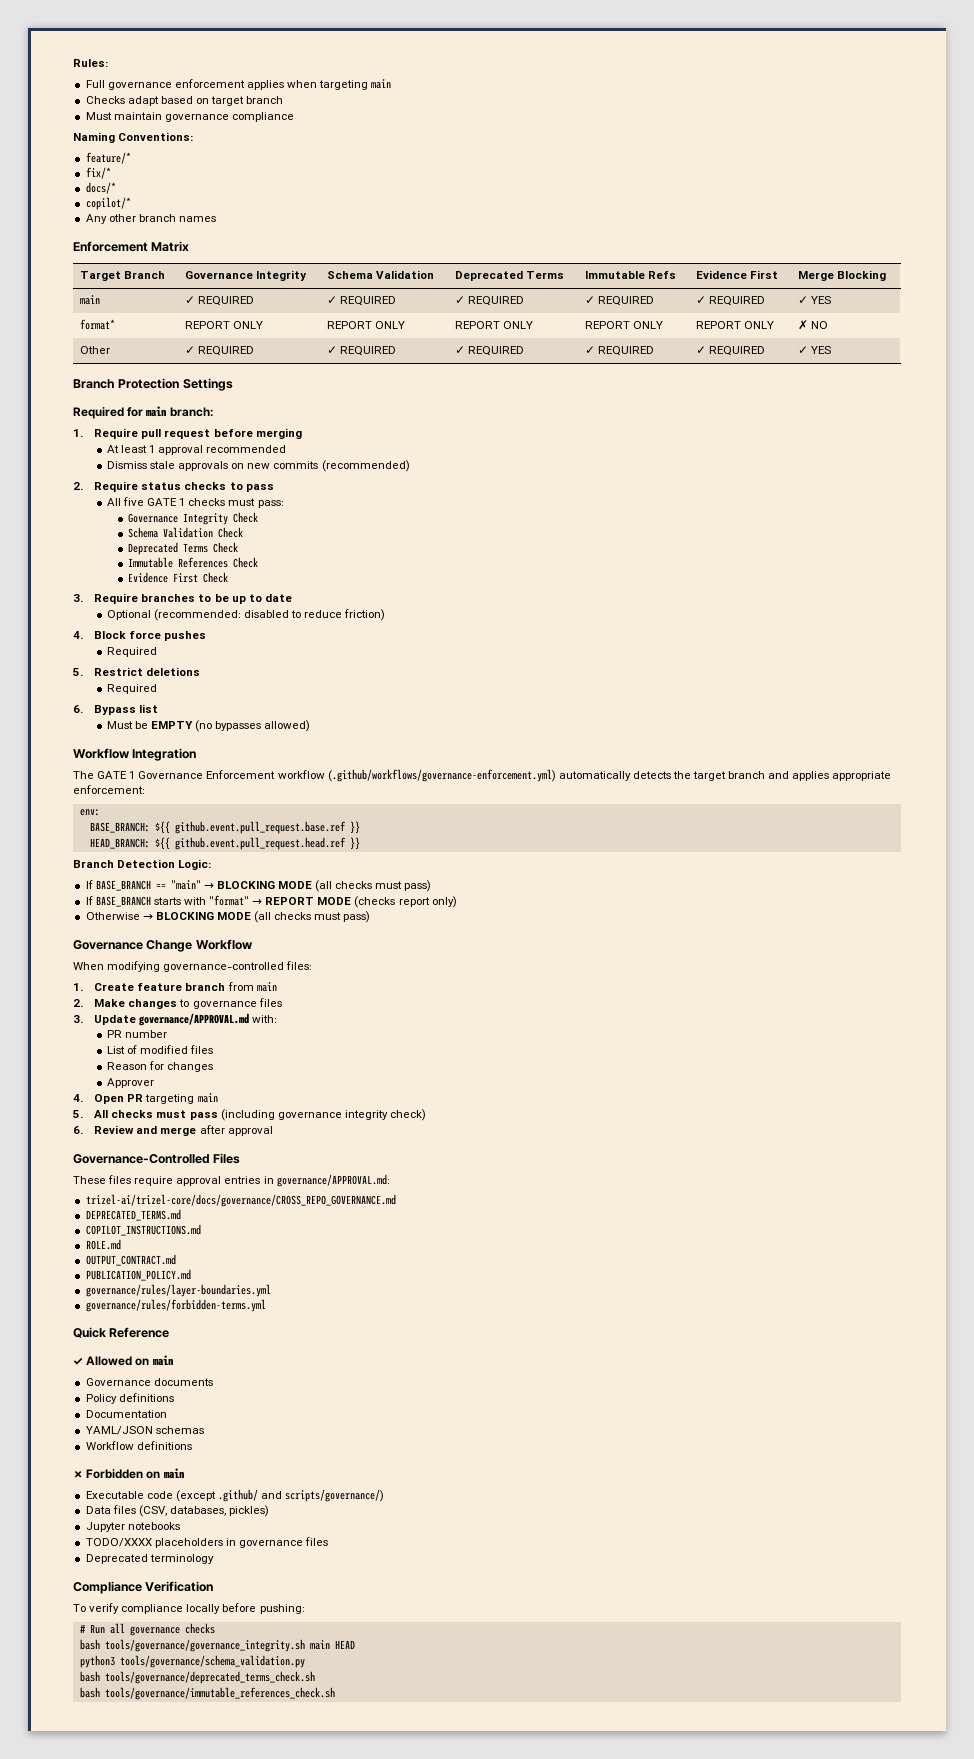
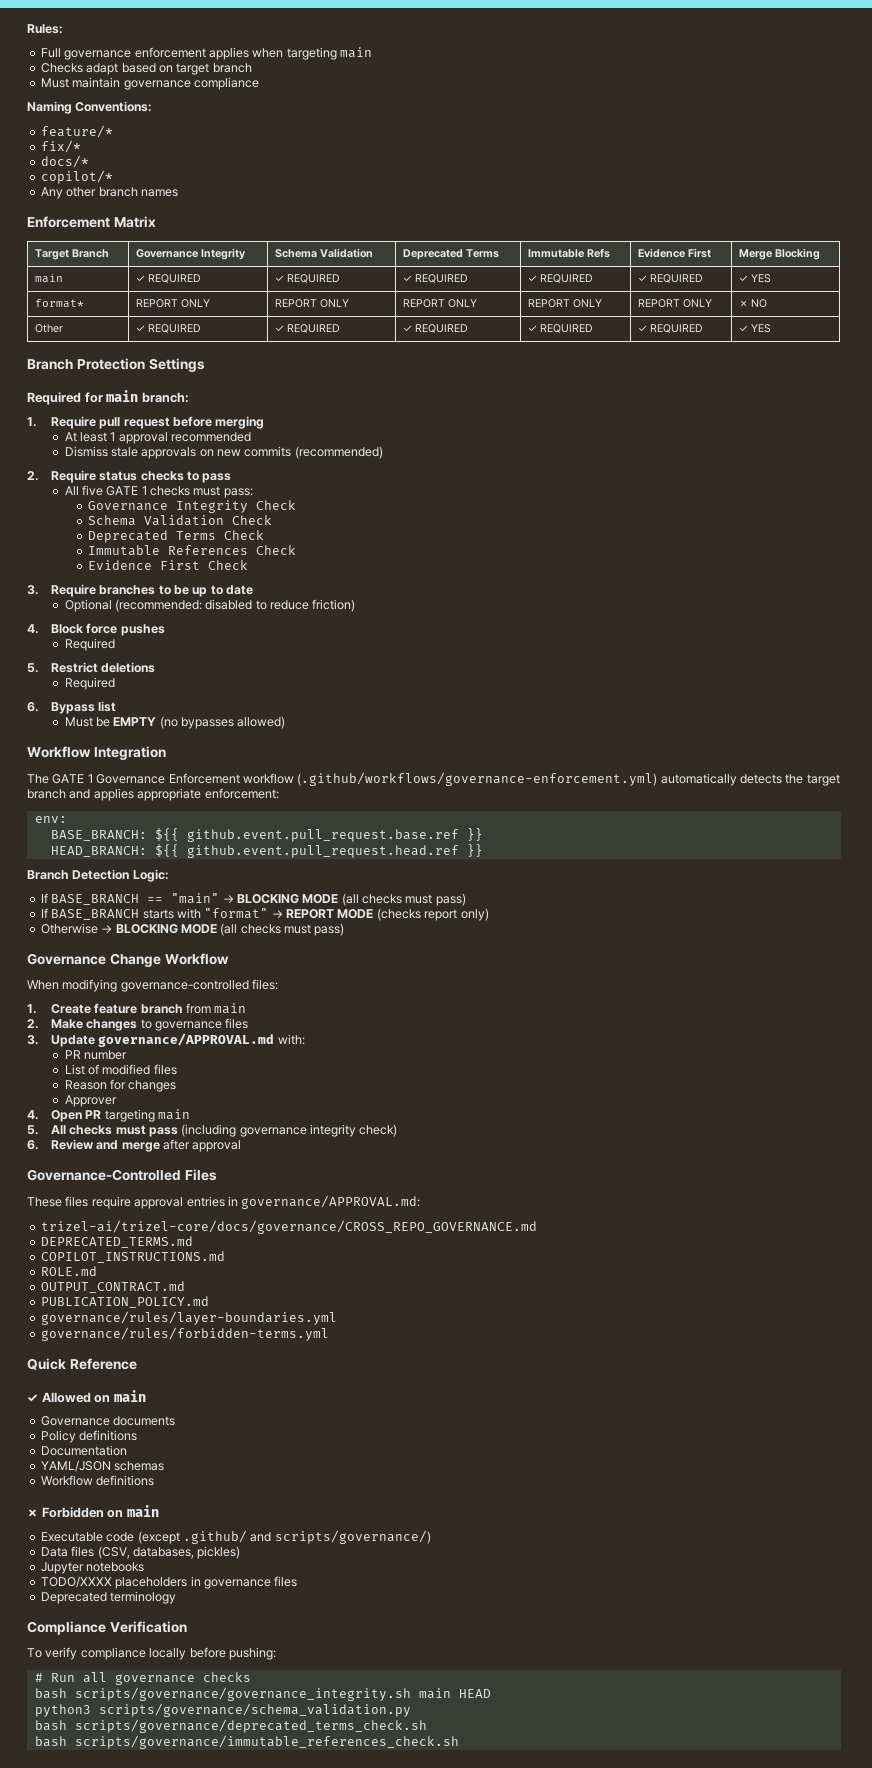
- bash tools/governance/governance_integrity.sh main HEAD
+ bash scripts/governance/governance_integrity.sh main HEAD
- python3 tools/governance/schema_validation.py
- bash tools/governance/deprecated_terms_check.sh
- bash tools/governance/immutable_references_check.sh
+ python3 scripts/governance/schema_validation.py
+ bash scripts/governance/deprecated_terms_check.sh
+ bash scripts/governance/immutable_references_check.sh

